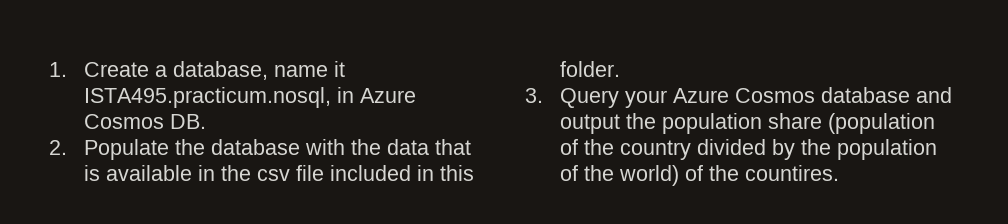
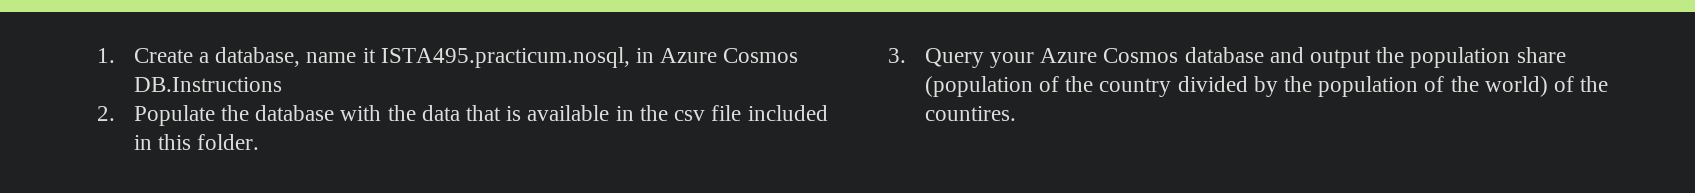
- 1. Create a database, name it ISTA495.practicum.nosql, in Azure Cosmos DB.
+ 1. Create a database, name it ISTA495.practicum.nosql, in Azure Cosmos DB.Instructions

